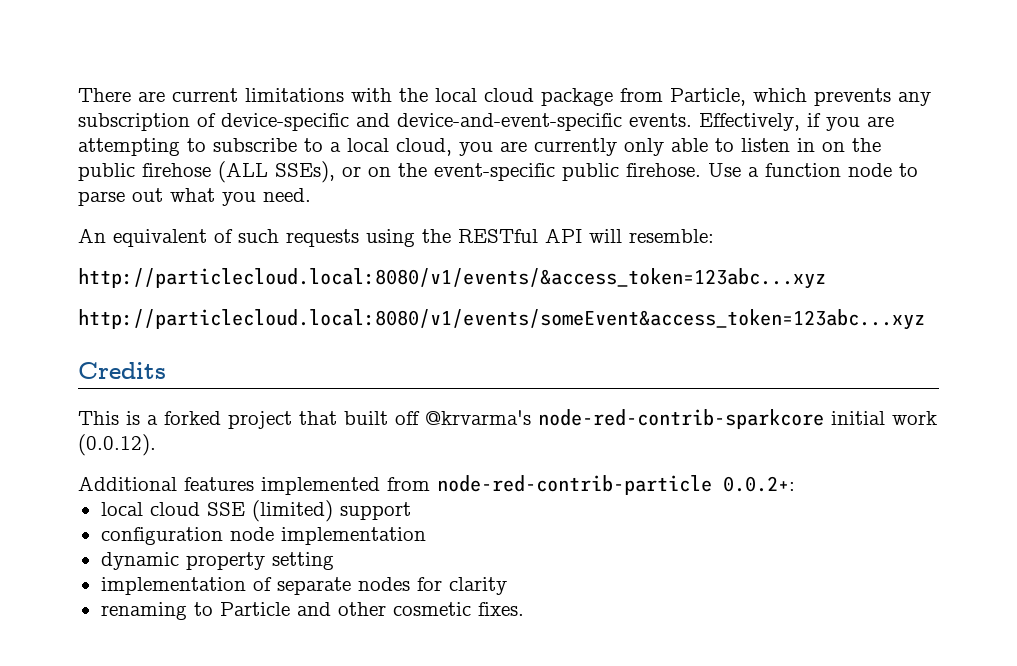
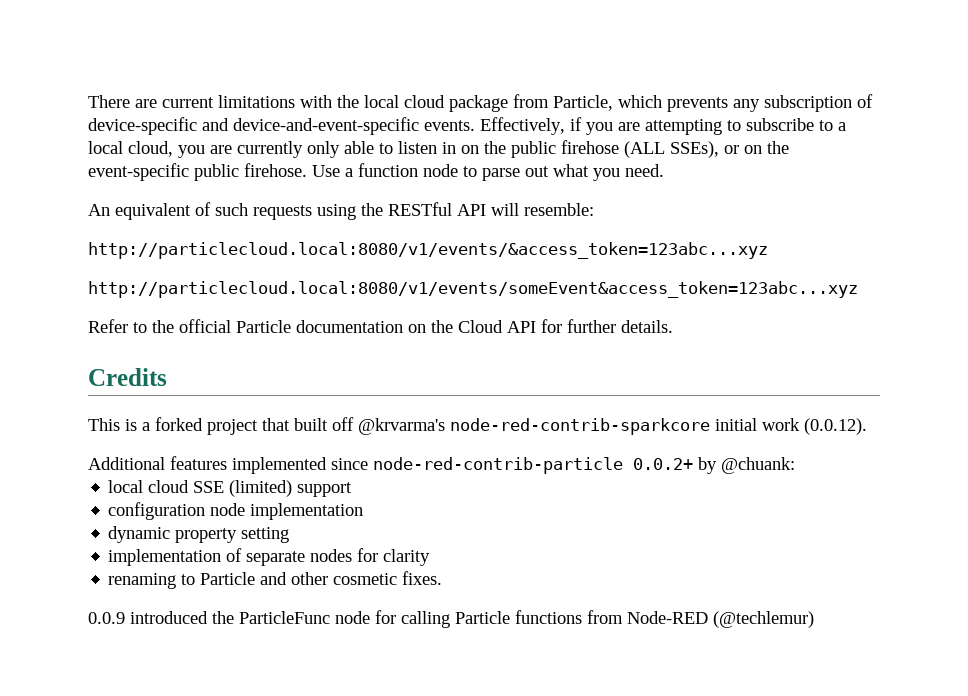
+ Refer to the official Particle documentation on the Cloud API for further details.
- Additional features implemented from node-red-contrib-particle 0.0.2+:
+ Additional features implemented since node-red-contrib-particle 0.0.2+ by @chuank:
+ 0.0.9 introduced the ParticleFunc node for calling Particle functions from Node-RED (@techlemur)

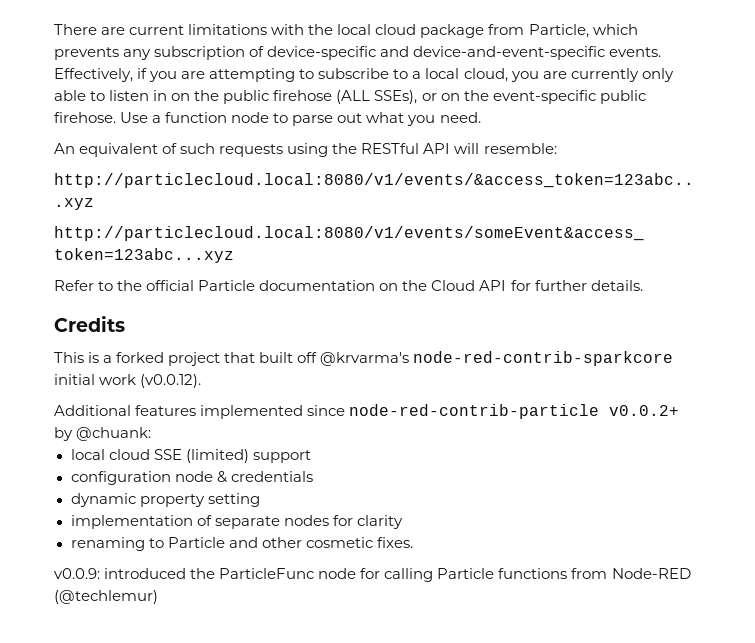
- This is a forked project that built off @krvarma's node-red-contrib-sparkcore initial work (0.0.12).
+ This is a forked project that built off @krvarma's node-red-contrib-sparkcore initial work (v0.0.12).
- Additional features implemented since node-red-contrib-particle 0.0.2+ by @chuank:
+ Additional features implemented since node-red-contrib-particle v0.0.2+ by @chuank:
- configuration node implementation
+ configuration node & credentials
- 0.0.9 introduced the ParticleFunc node for calling Particle functions from Node-RED (@techlemur)
+ v0.0.9: introduced the ParticleFunc node for calling Particle functions from Node-RED (@techlemur)

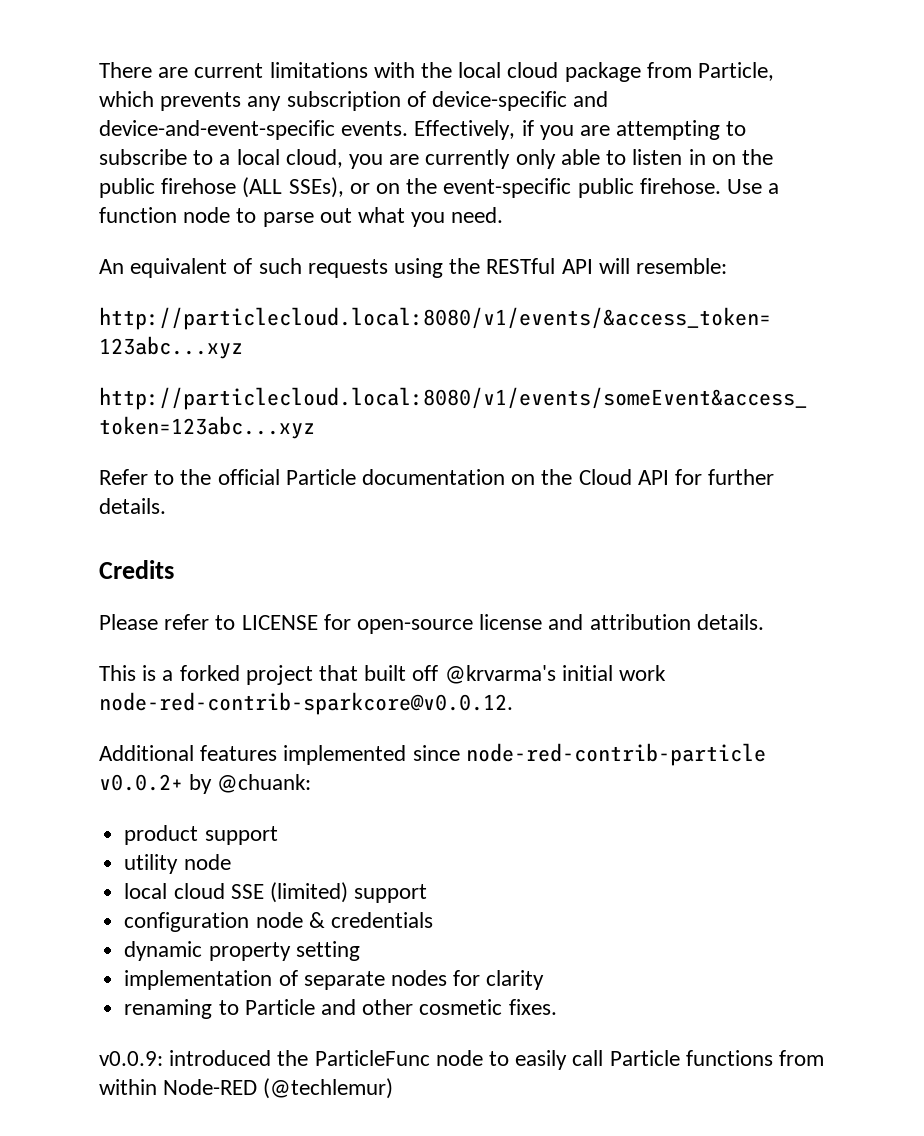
+ Please refer to LICENSE for open-source license and attribution details.
- This is a forked project that built off @krvarma's node-red-contrib-sparkcore initial work (v0.0.12).
+ This is a forked project that built off @krvarma's initial work node-red-contrib-sparkcore@v0.0.12.
+ product support
+ utility node
- v0.0.9: introduced the ParticleFunc node for calling Particle functions from Node-RED (@techlemur)
+ v0.0.9: introduced the ParticleFunc node to easily call Particle functions from within Node-RED (@techlemur)

